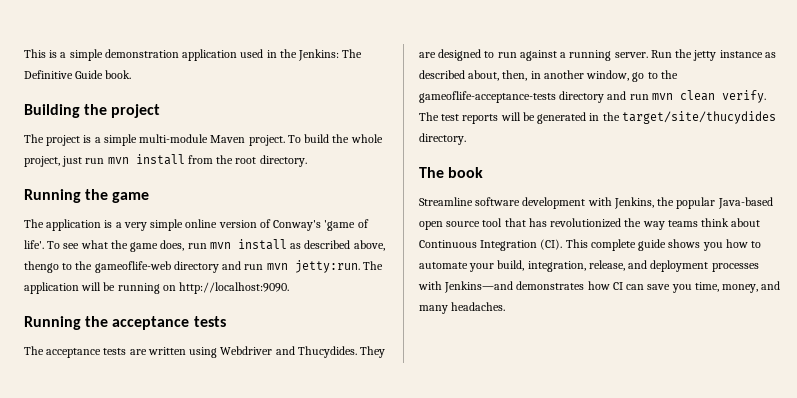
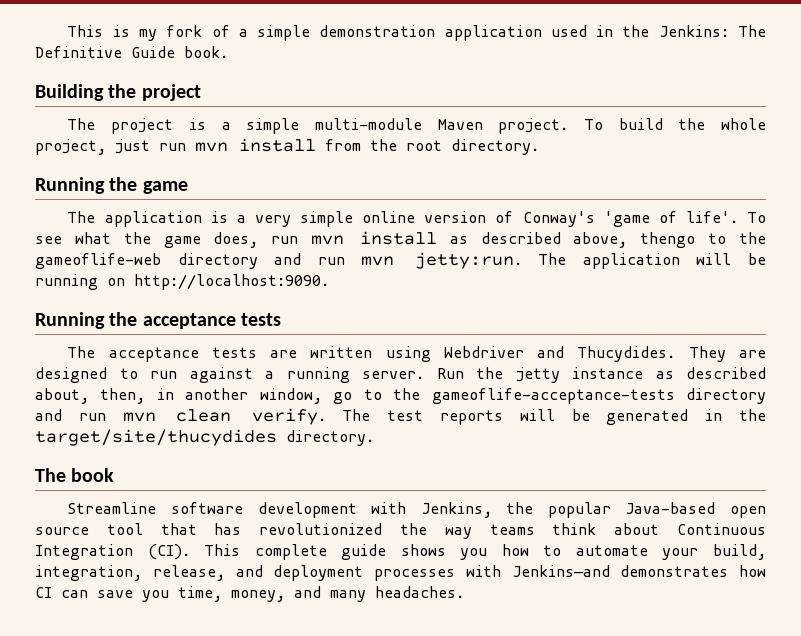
- This is a simple demonstration application used in the Jenkins: The Definitive Guide book.
+ This is my fork of a simple demonstration application used in the Jenkins: The Definitive Guide book.

